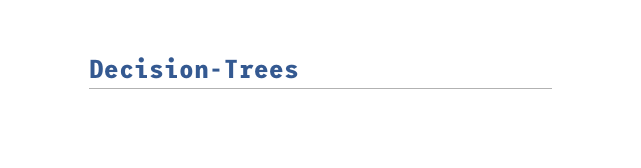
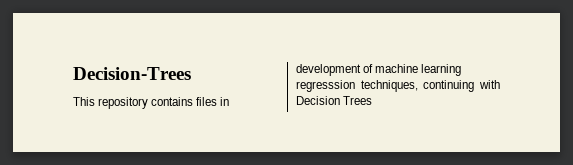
+ This repository contains files in development of machine learning regresssion techniques, continuing with Decision Trees

